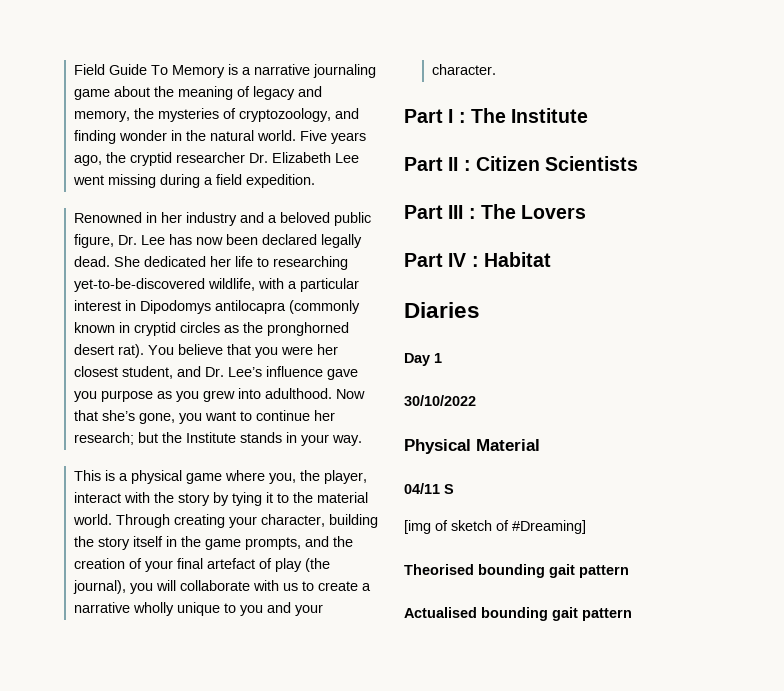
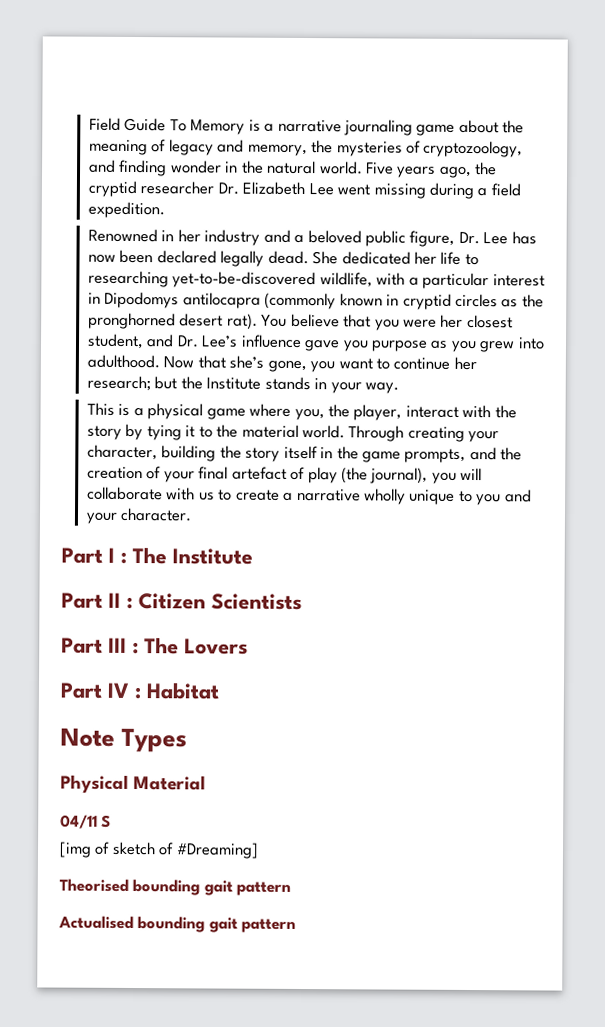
- Diaries
- Day 1
- 30/10/2022
+ Note Types

